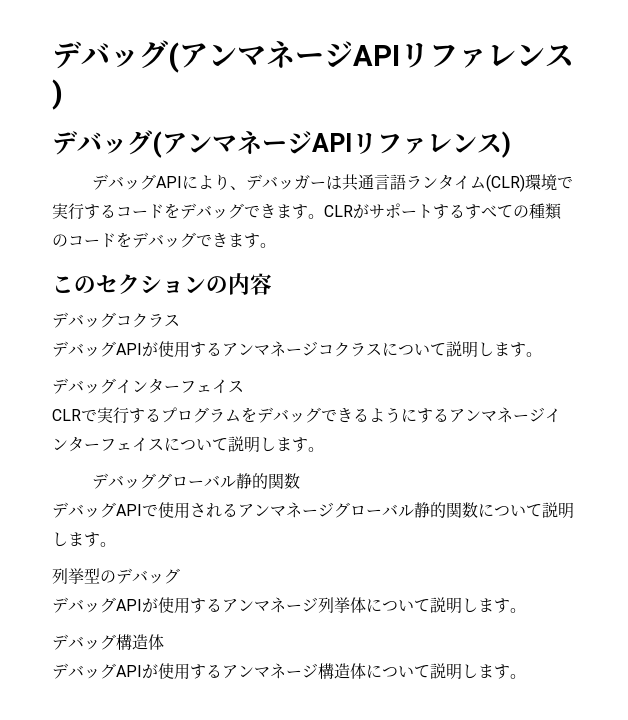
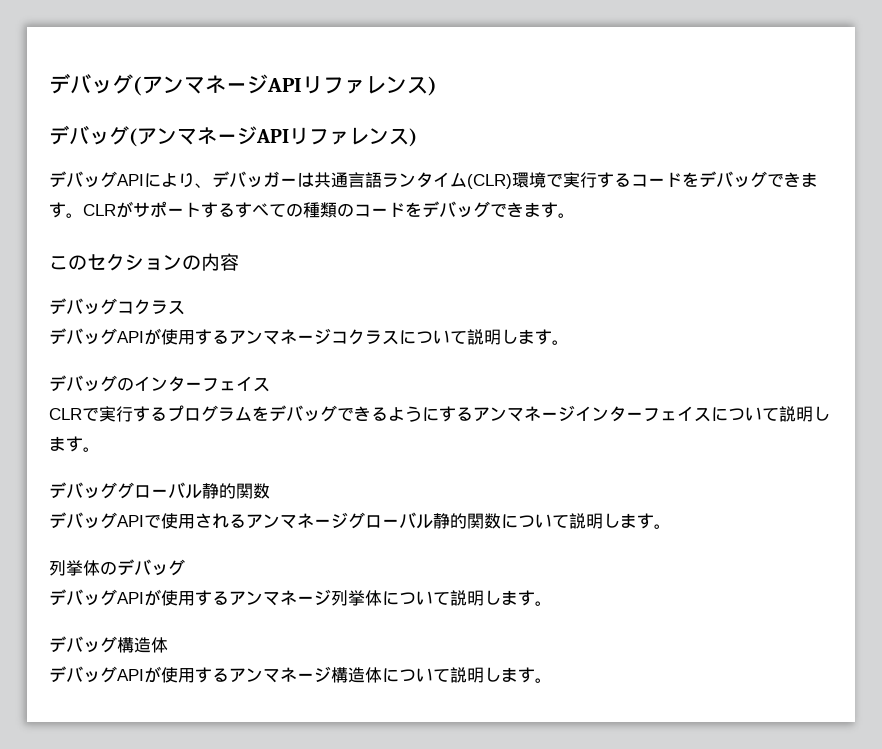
- デバッグインターフェイス
+ デバッグのインターフェイス
- 列挙型のデバッグ
+ 列挙体のデバッグ

